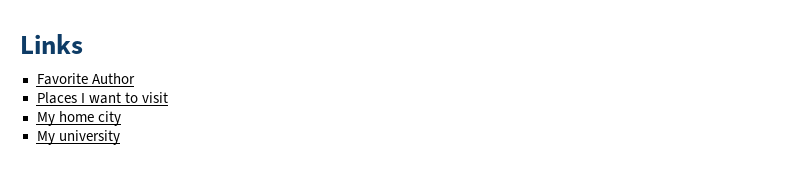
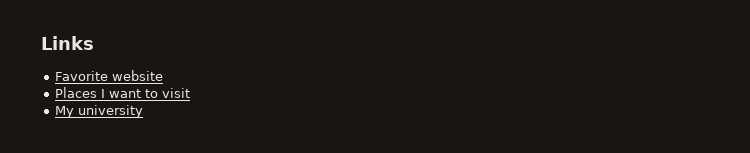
- Favorite Author
+ Favorite website
- My home city

